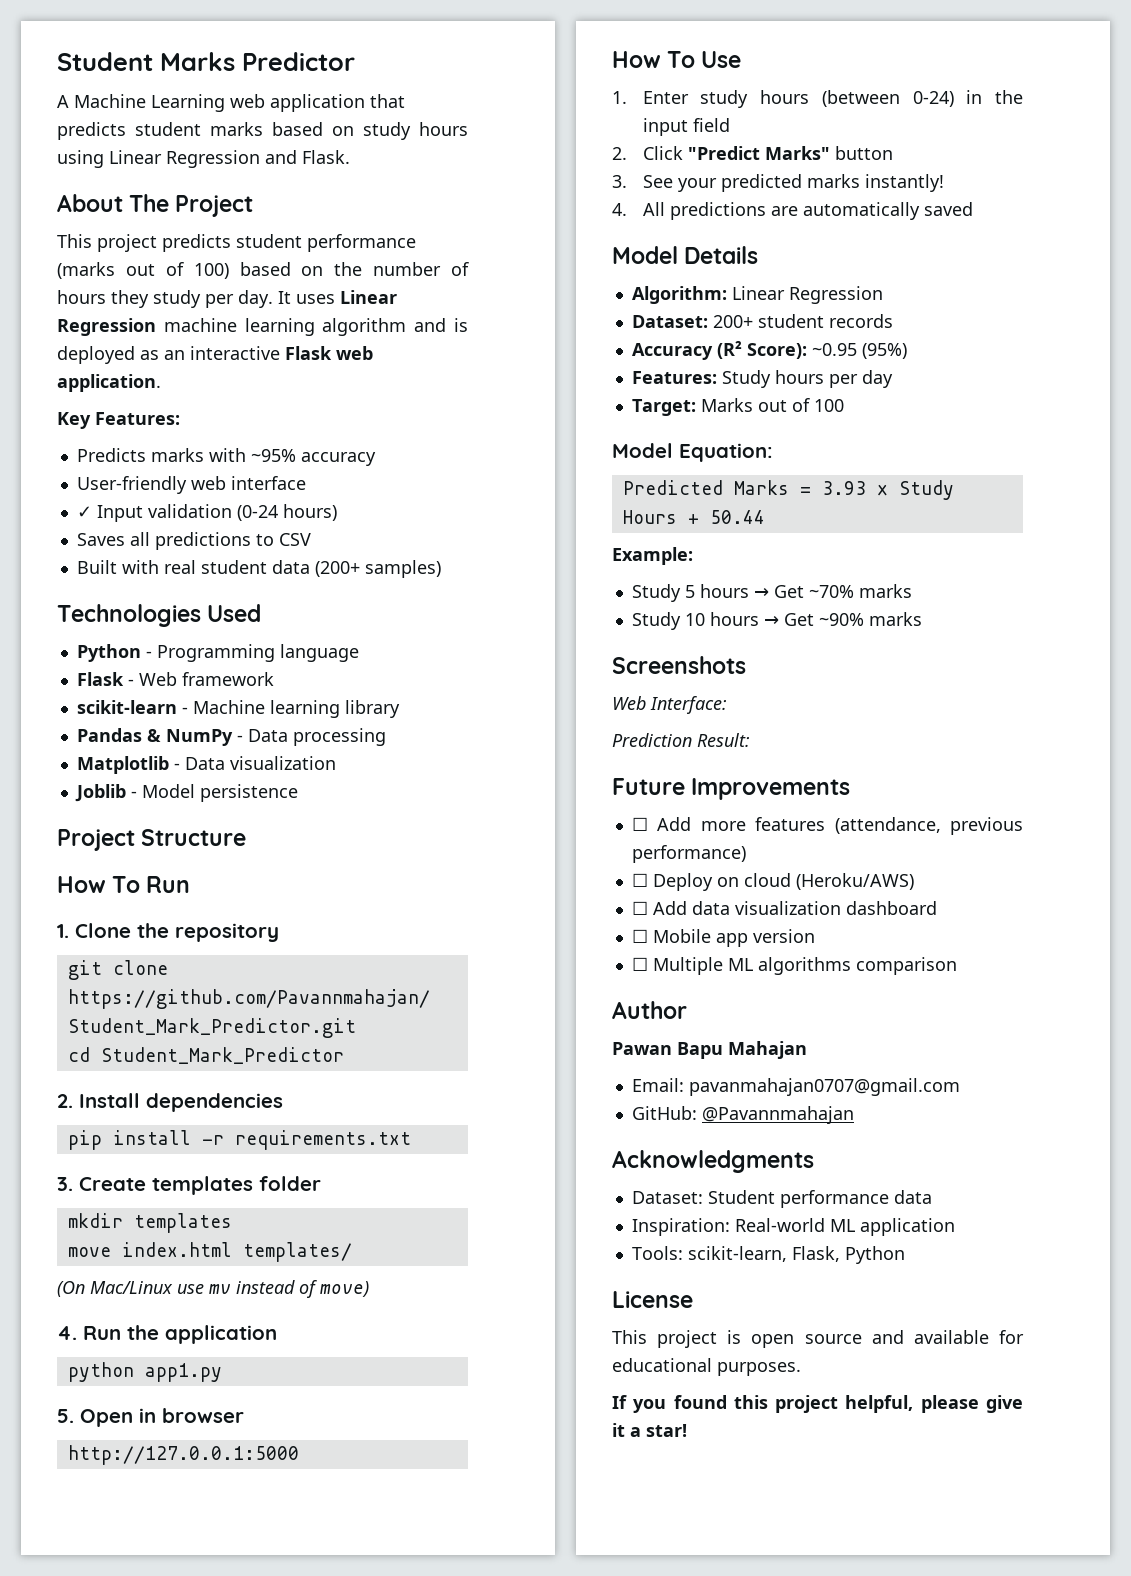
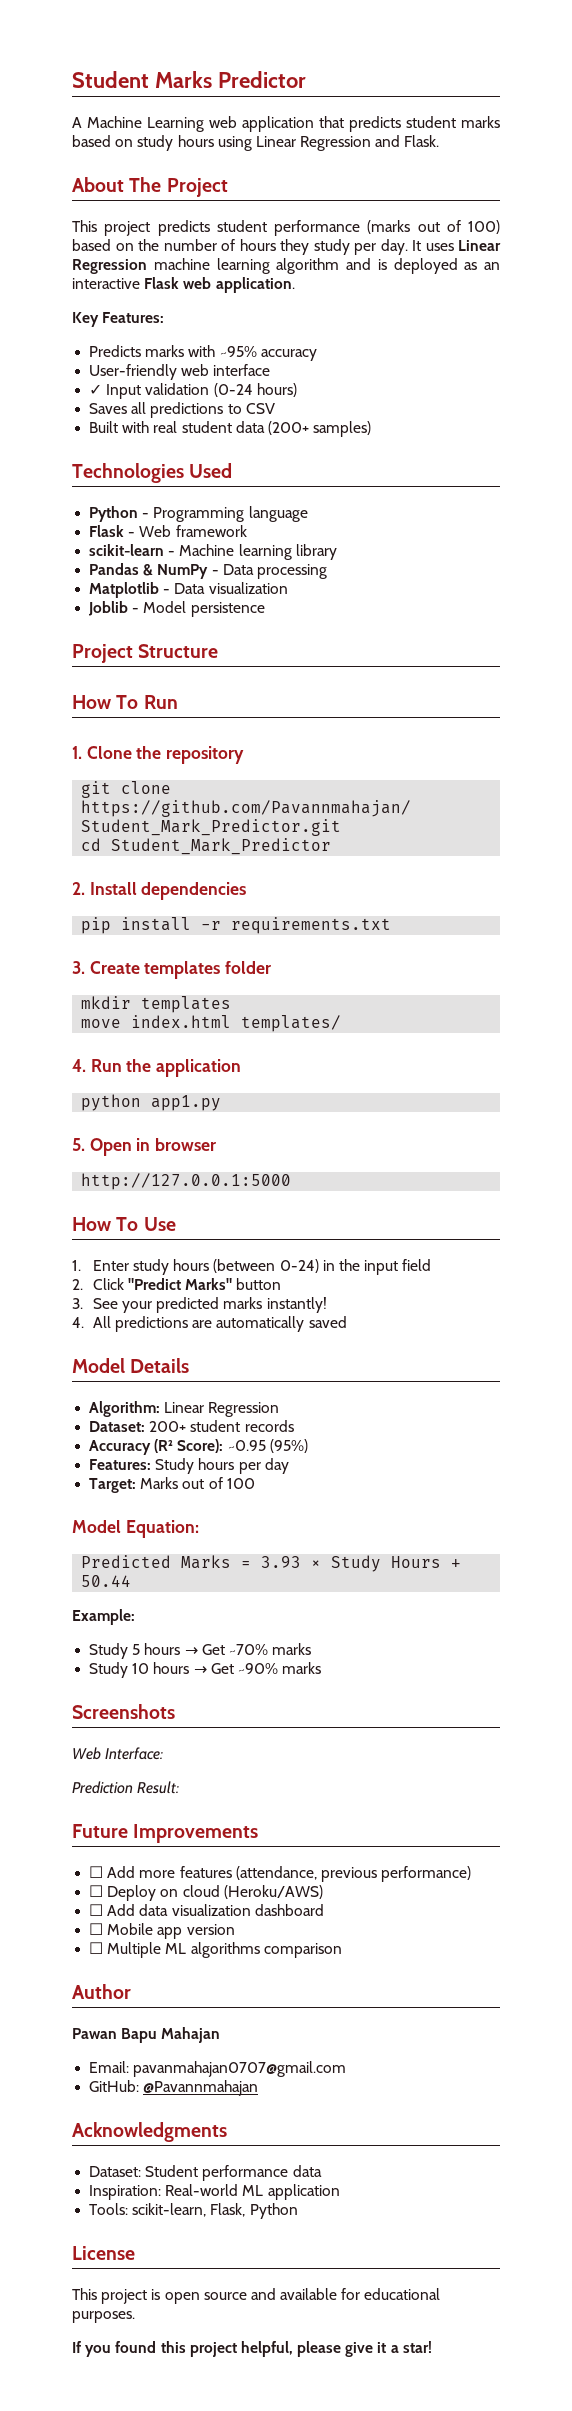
- (On Mac/Linux use mv instead of move)

